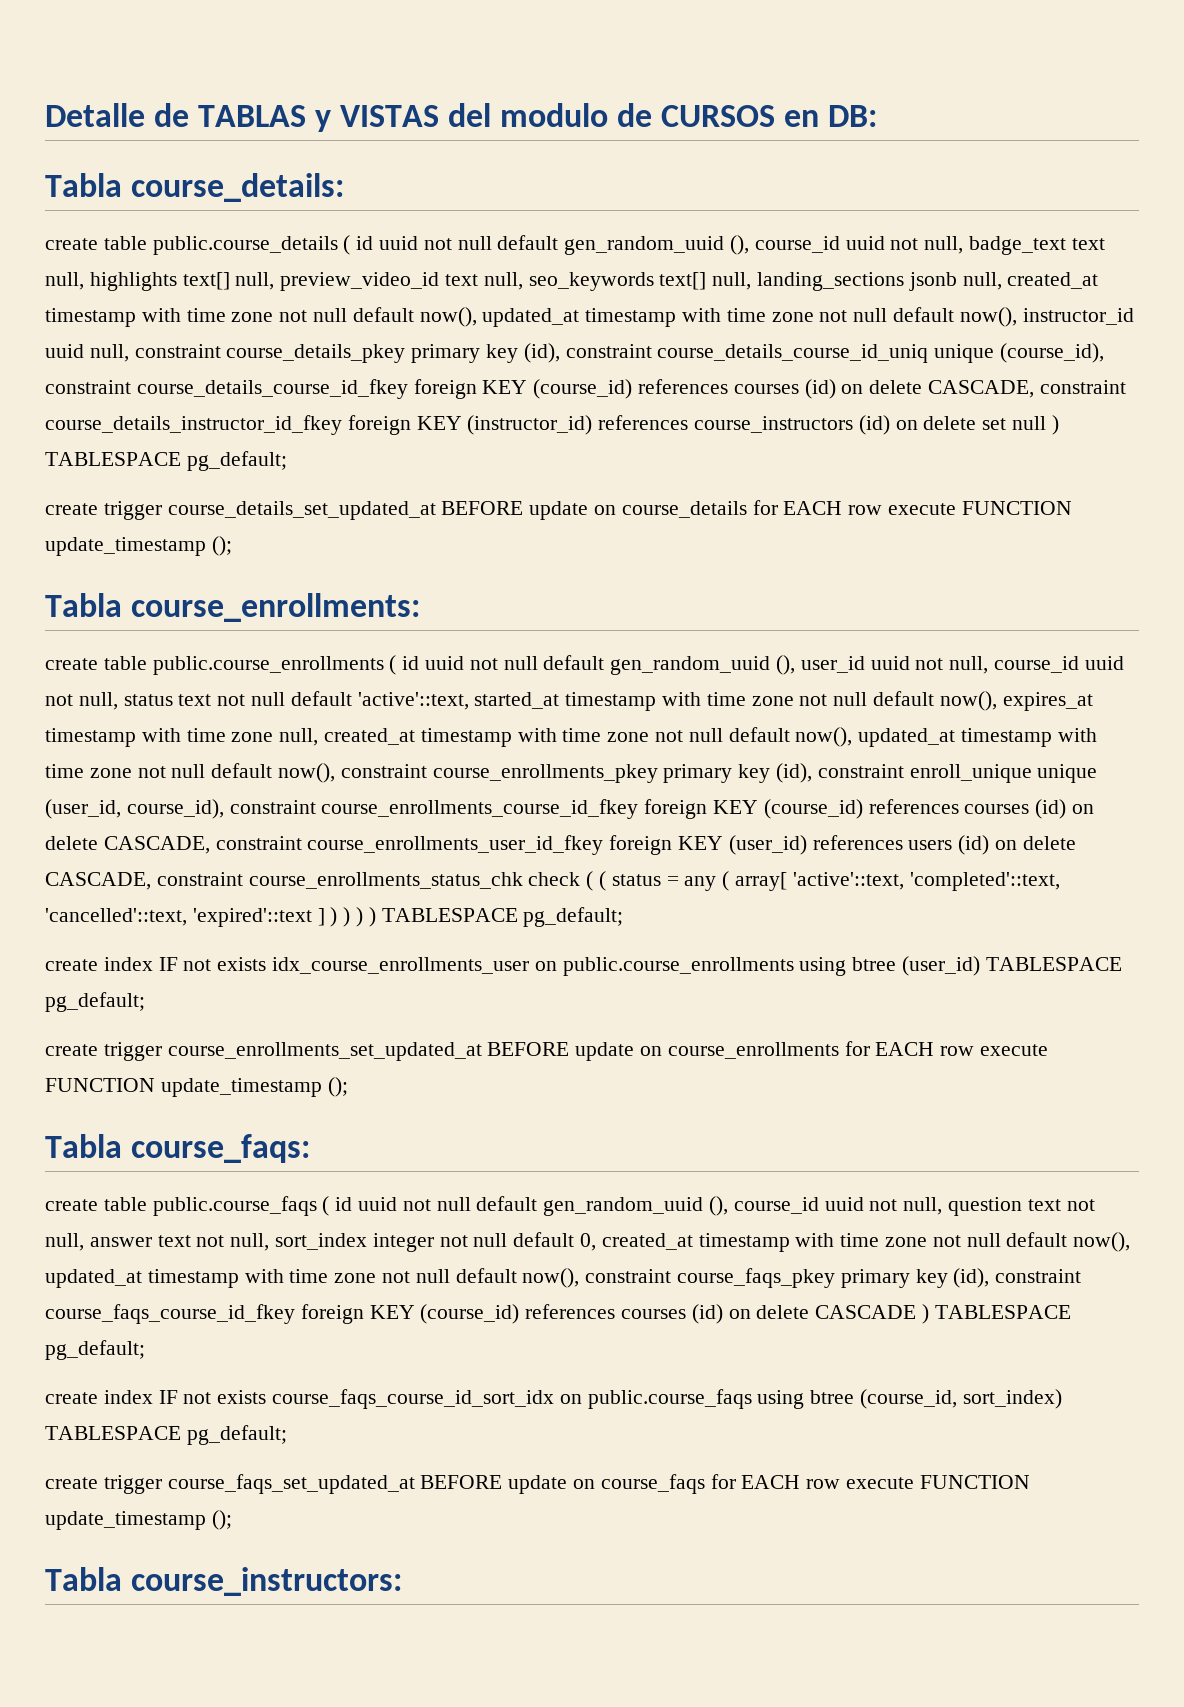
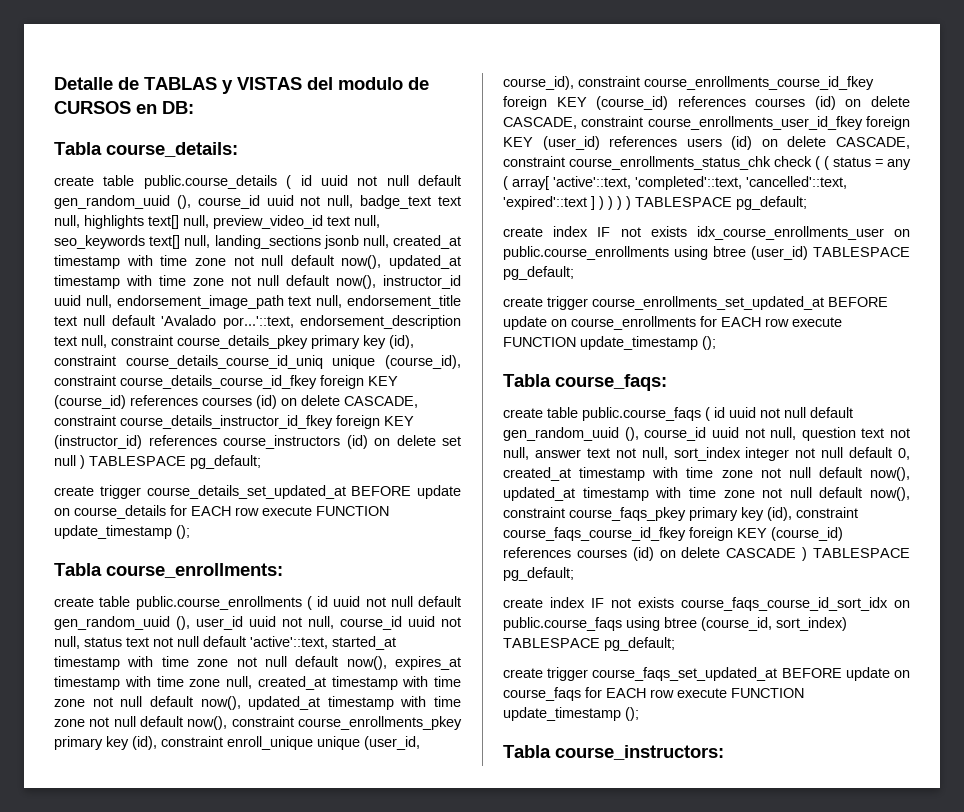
- create table public.course_details ( id uuid not null default gen_random_uuid (), course_id uuid not null, badge_text text null, highlights text[] null, preview_video_id text null, seo_keywords text[] null, landing_sections jsonb null, created_at timestamp with time zone not null default now(), updated_at timestamp with time zone not null default now(), instructor_id uuid null, constraint course_details_pkey primary key (id), constraint course_details_course_id_uniq unique (course_id), constraint course_details_course_id_fkey foreign KEY (course_id) references courses (id) on delete CASCADE, constraint course_details_instructor_id_fkey foreign KEY (instructor_id) references course_instructors (id) on delete set null ) TABLESPACE pg_default;
+ create table public.course_details ( id uuid not null default gen_random_uuid (), course_id uuid not null, badge_text text null, highlights text[] null, preview_video_id text null, seo_keywords text[] null, landing_sections jsonb null, created_at timestamp with time zone not null default now(), updated_at timestamp with time zone not null default now(), instructor_id uuid null, endorsement_image_path text null, endorsement_title text null default 'Avalado por...'::text, endorsement_description text null, constraint course_details_pkey primary key (id), constraint course_details_course_id_uniq unique (course_id), constraint course_details_course_id_fkey foreign KEY (course_id) references courses (id) on delete CASCADE, constraint course_details_instructor_id_fkey foreign KEY (instructor_id) references course_instructors (id) on delete set null ) TABLESPACE pg_default;

